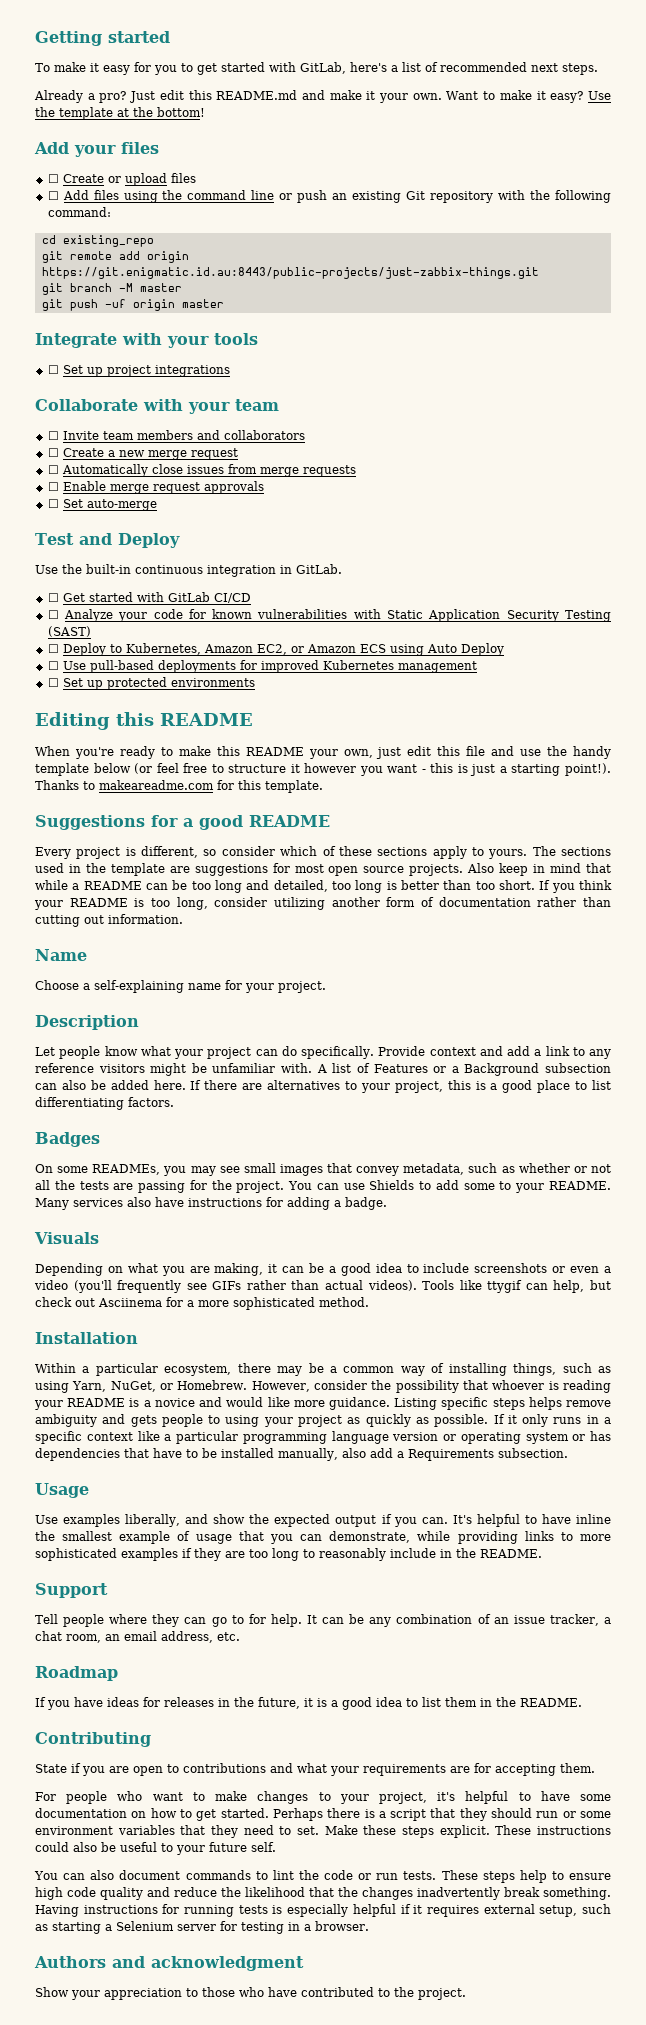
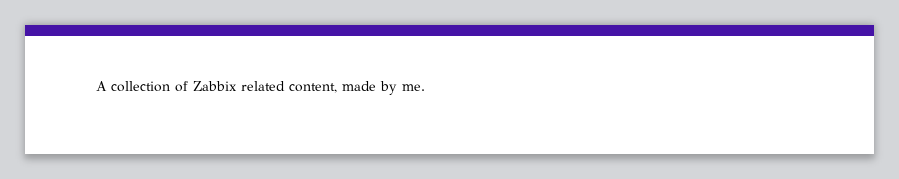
- Getting started
- To make it easy for you to get started with GitLab, here's a list of recommended next steps.
- Already a pro? Just edit this README.md and make it your own. Want to make it easy? Use the template at the bottom!
- Add your files
- ☐ Create or upload files
- ☐ Add files using the command line or push an existing Git repository with the following command:
- cd existing_repo
- git remote add origin https://git.enigmatic.id.au:8443/public-projects/just-zabbix-things.git
- git branch -M master
- git push -uf origin master
- Integrate with your tools
- ☐ Set up project integrations
- Collaborate with your team
- ☐ Invite team members and collaborators
- ☐ Create a new merge request
- ☐ Automatically close issues from merge requests
- ☐ Enable merge request approvals
- ☐ Set auto-merge
- Test and Deploy
- Use the built-in continuous integration in GitLab.
- ☐ Get started with GitLab CI/CD
- ☐ Analyze your code for known vulnerabilities with Static Application Security Testing (SAST)
- ☐ Deploy to Kubernetes, Amazon EC2, or Amazon ECS using Auto Deploy
- ☐ Use pull-based deployments for improved Kubernetes management
- ☐ Set up protected environments
- Editing this README
- When you're ready to make this README your own, just edit this file and use the handy template below (or feel free to structure it however you want - this is just a starting point!). Thanks to makeareadme.com for this template.
- Suggestions for a good README
- Every project is different, so consider which of these sections apply to yours. The sections used in the template are suggestions for most open source projects. Also keep in mind that while a README can be too long and detailed, too long is better than too short. If you think your README is too long, consider utilizing another form of documentation rather than cutting out information.
- Name
- Choose a self-explaining name for your project.
- Description
- Let people know what your project can do specifically. Provide context and add a link to any reference visitors might be unfamiliar with. A list of Features or a Background subsection can also be added here. If there are alternatives to your project, this is a good place to list differentiating factors.
- Badges
- On some READMEs, you may see small images that convey metadata, such as whether or not all the tests are passing for the project. You can use Shields to add some to your README. Many services also have instructions for adding a badge.
- Visuals
- Depending on what you are making, it can be a good idea to include screenshots or even a video (you'll frequently see GIFs rather than actual videos). Tools like ttygif can help, but check out Asciinema for a more sophisticated method.
- Installation
- Within a particular ecosystem, there may be a common way of installing things, such as using Yarn, NuGet, or Homebrew. However, consider the possibility that whoever is reading your README is a novice and would like more guidance. Listing specific steps helps remove ambiguity and gets people to using your project as quickly as possible. If it only runs in a specific context like a particular programming language version or operating system or has dependencies that have to be installed manually, also add a Requirements subsection.
- Usage
- Use examples liberally, and show the expected output if you can. It's helpful to have inline the smallest example of usage that you can demonstrate, while providing links to more sophisticated examples if they are too long to reasonably include in the README.
- Support
- Tell people where they can go to for help. It can be any combination of an issue tracker, a chat room, an email address, etc.
- Roadmap
- If you have ideas for releases in the future, it is a good idea to list them in the README.
- Contributing
- State if you are open to contributions and what your requirements are for accepting them.
- For people who want to make changes to your project, it's helpful to have some documentation on how to get started. Perhaps there is a script that they should run or some environment variables that they need to set. Make these steps explicit. These instructions could also be useful to your future self.
- You can also document commands to lint the code or run tests. These steps help to ensure high code quality and reduce the likelihood that the changes inadvertently break something. Having instructions for running tests is especially helpful if it requires external setup, such as starting a Selenium server for testing in a browser.
- Authors and acknowledgment
- Show your appreciation to those who have contributed to the project.
+ A collection of Zabbix related content, made by me.

